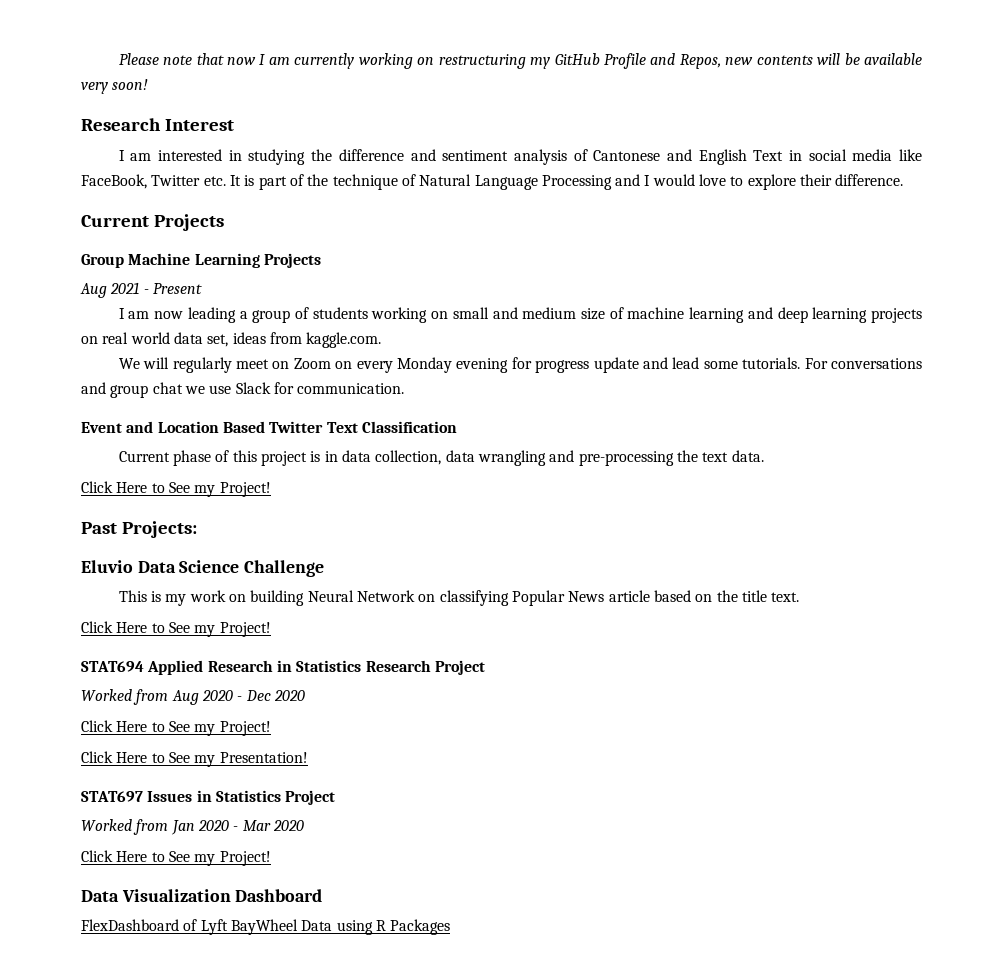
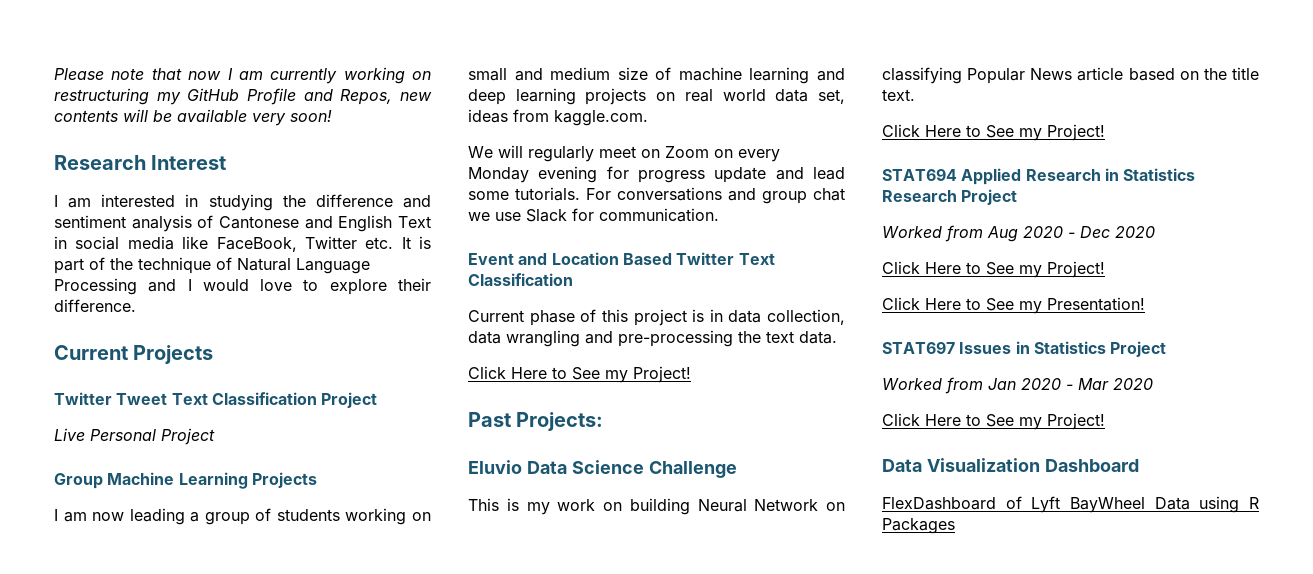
+ Twitter Tweet Text Classification Project
+ Live Personal Project
- Aug 2021 - Present

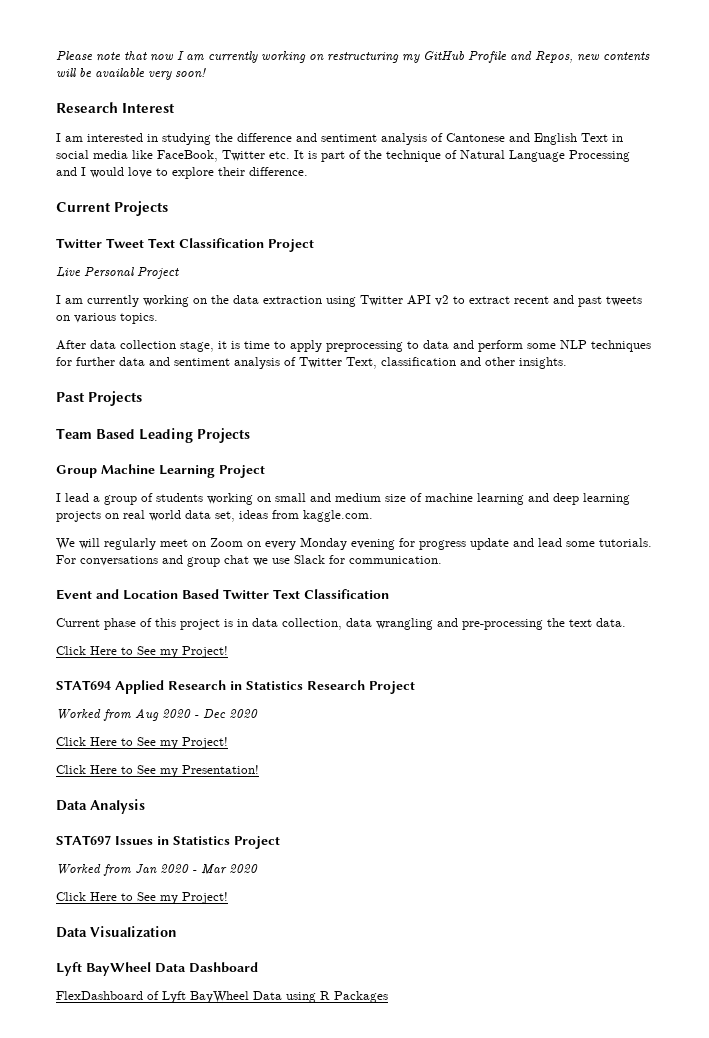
+ I am currently working on the data extraction using Twitter API v2 to extract recent and past tweets on various topics.
+ After data collection stage, it is time to apply preprocessing to data and perform some NLP techniques for further data and sentiment analysis of Twitter Text, classification and other insights.
+ Past Projects
+ Team Based Leading Projects
- Group Machine Learning Projects
- I am now leading a group of students working on small and medium size of machine learning and deep learning projects on real world data set, ideas from kaggle.com.
+ Group Machine Learning Project
+ I lead a group of students working on small and medium size of machine learning and deep learning projects on real world data set, ideas from kaggle.com.
- Past Projects:
- Eluvio Data Science Challenge
- This is my work on building Neural Network on classifying Popular News article based on the title text.
- Click Here to See my Project!
+ Data Analysis
- Data Visualization Dashboard
+ Data Visualization
+ Lyft BayWheel Data Dashboard

